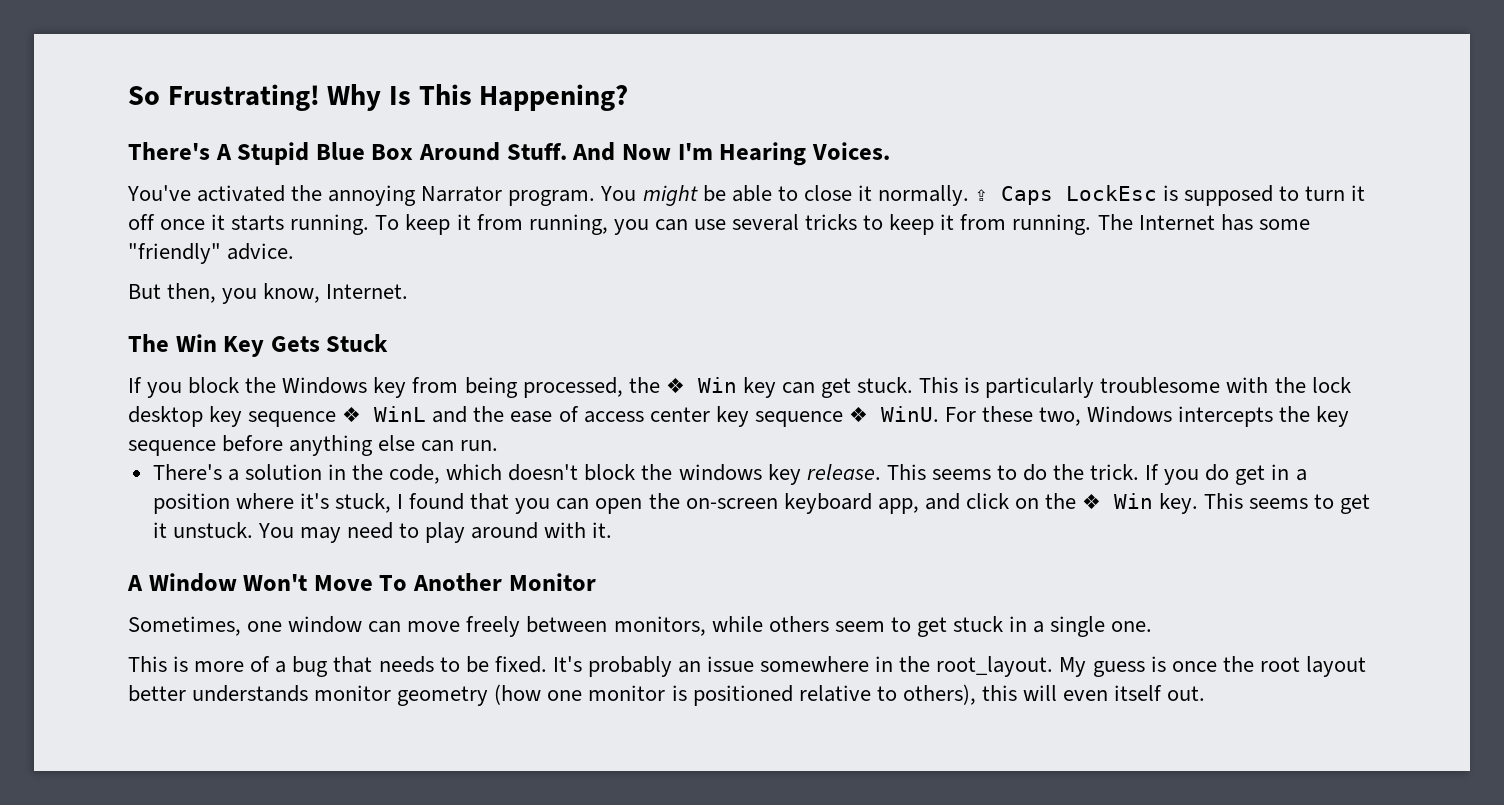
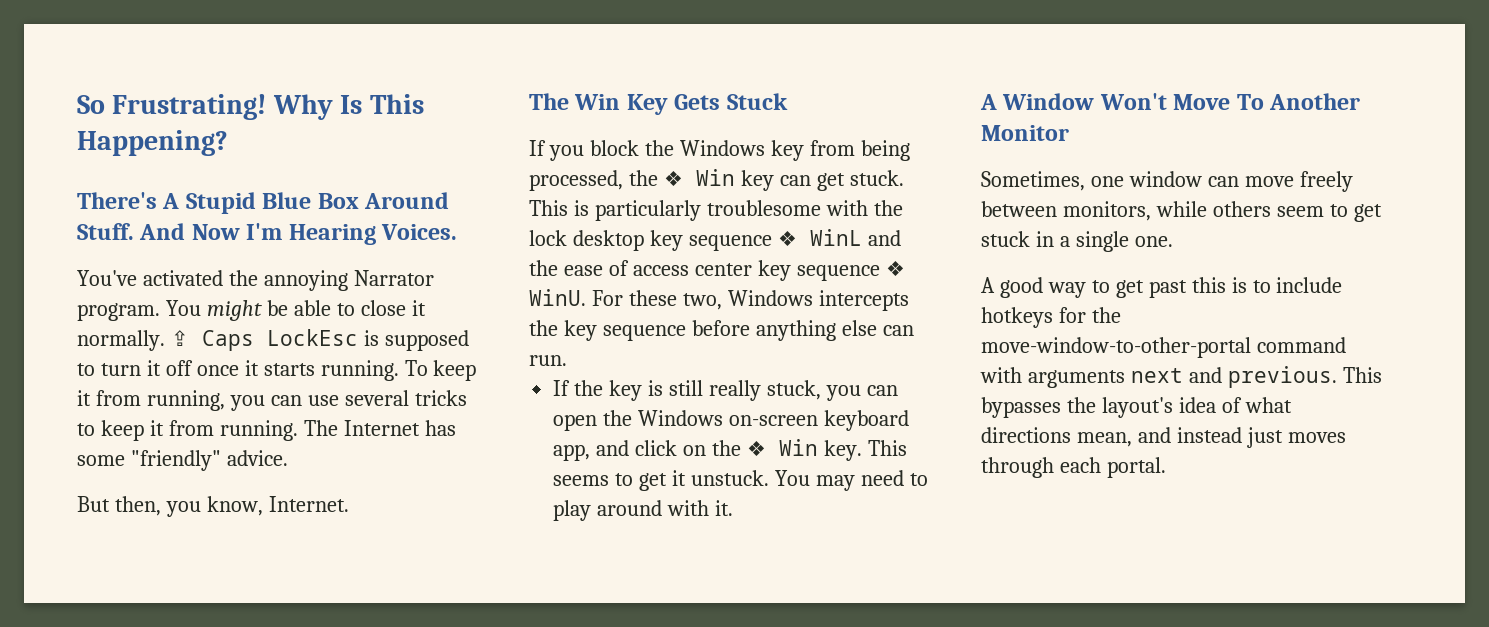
- There's a solution in the code, which doesn't block the windows key release. This seems to do the trick. If you do get in a position where it's stuck, I found that you can open the on-screen keyboard app, and click on the ❖ Win key.
+ If the key is still really stuck, you can open the Windows on-screen keyboard app, and click on the ❖ Win key.
- This is more of a bug that needs to be fixed. It's probably an issue somewhere in the root_layout. My guess is once the root layout better understands monitor geometry (how one monitor is positioned relative to others), this will even itself out.
+ A good way to get past this is to include hotkeys for the move-window-to-other-portal command with arguments next and previous. This bypasses the layout's idea of what directions mean, and instead just moves through each portal.

